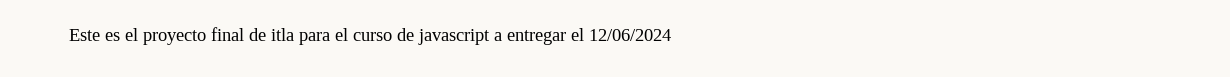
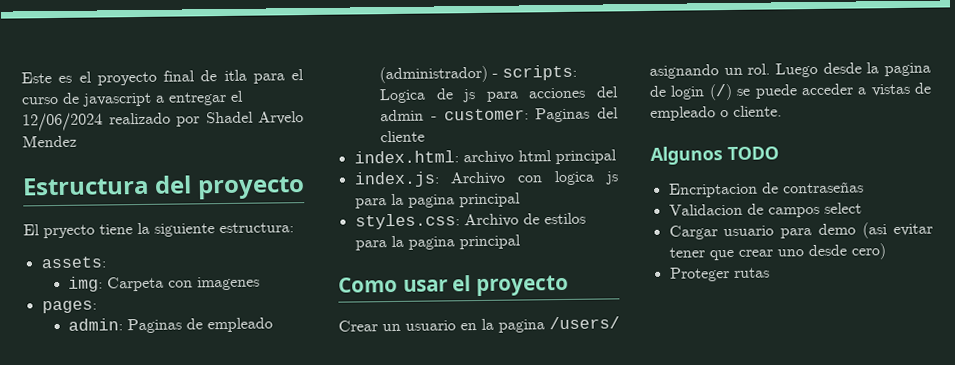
- Este es el proyecto final de itla para el curso de javascript a entregar el 12/06/2024
+ Este es el proyecto final de itla para el curso de javascript a entregar el 12/06/2024 realizado por Shadel Arvelo Mendez
+ Estructura del proyecto
+ El pryecto tiene la siguiente estructura:
+ assets:
+ img: Carpeta con imagenes
+ pages:
+ admin: Paginas de empleado (administrador) - scripts: Logica de js para acciones del admin - customer: Paginas del cliente
+ index.html: archivo html principal
+ index.js: Archivo con logica js para la pagina principal
+ styles.css: Archivo de estilos para la pagina principal
+ Como usar el proyecto
+ Crear un usuario en la pagina /users/ asignando un rol. Luego desde la pagina de login (/) se puede acceder a vistas de empleado o cliente.
+ Algunos TODO
+ Encriptacion de contraseñas
+ Validacion de campos select
+ Cargar usuario para demo (asi evitar tener que crear uno desde cero)
+ Proteger rutas

